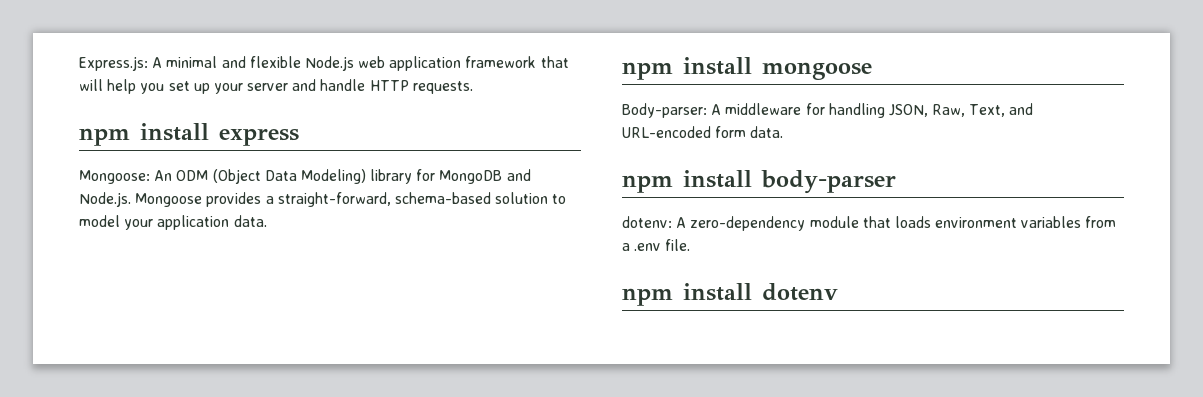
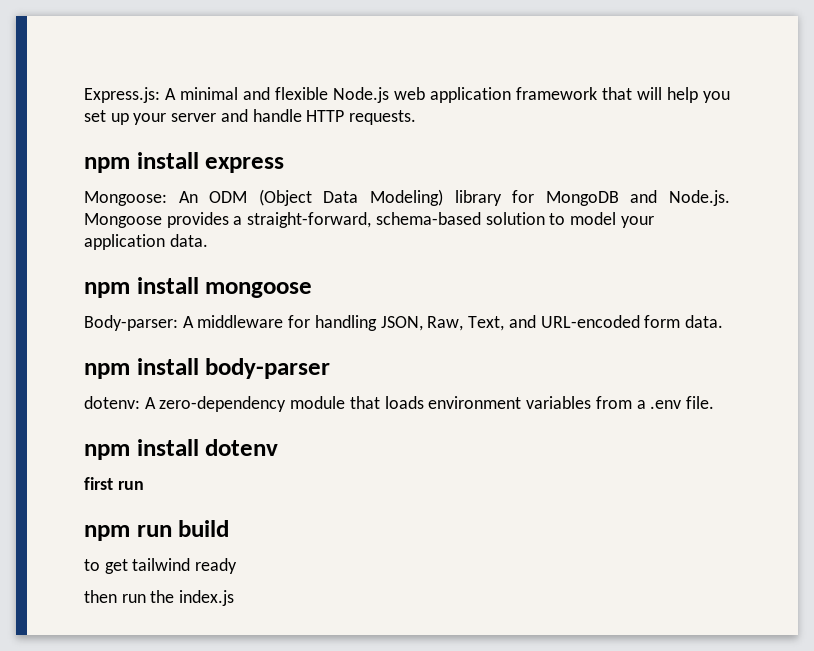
+ first run
+ npm run build
+ to get tailwind ready
+ then run the index.js

